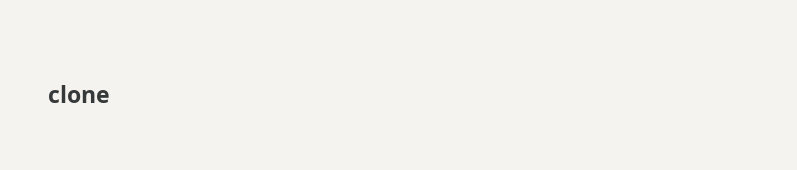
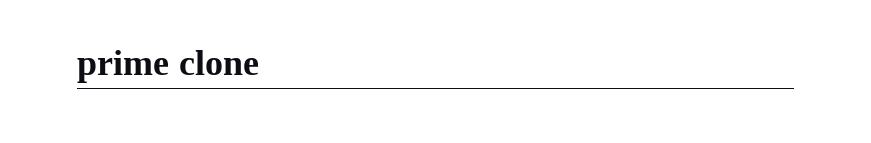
- clone
+ prime clone

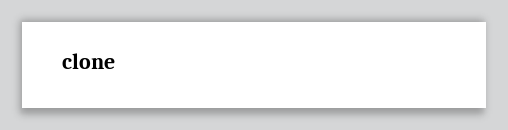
- prime clone
+ clone

